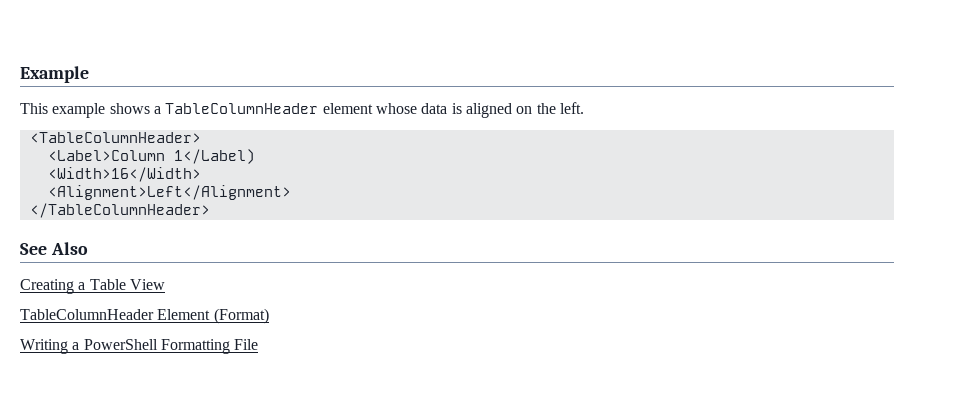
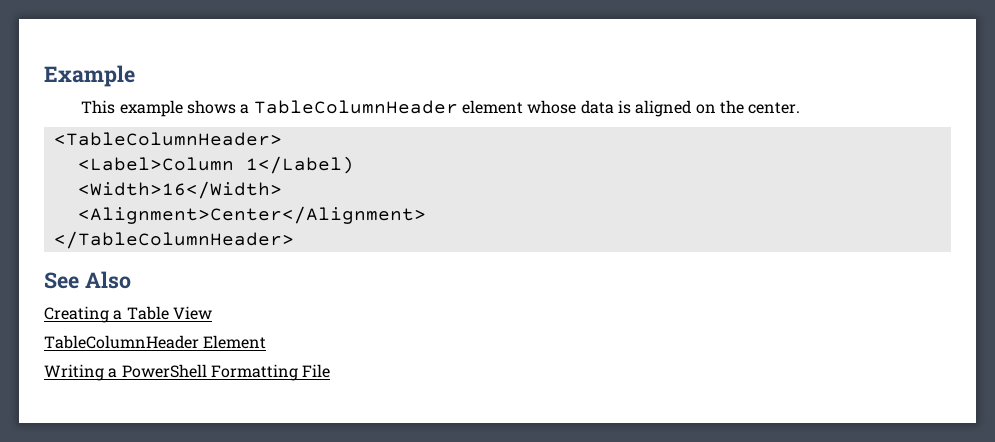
- This example shows a TableColumnHeader element whose data is aligned on the left.
+ This example shows a TableColumnHeader element whose data is aligned on the center.
- <Alignment>Left</Alignment>
+ <Alignment>Center</Alignment>
- TableColumnHeader Element (Format)
+ TableColumnHeader Element

